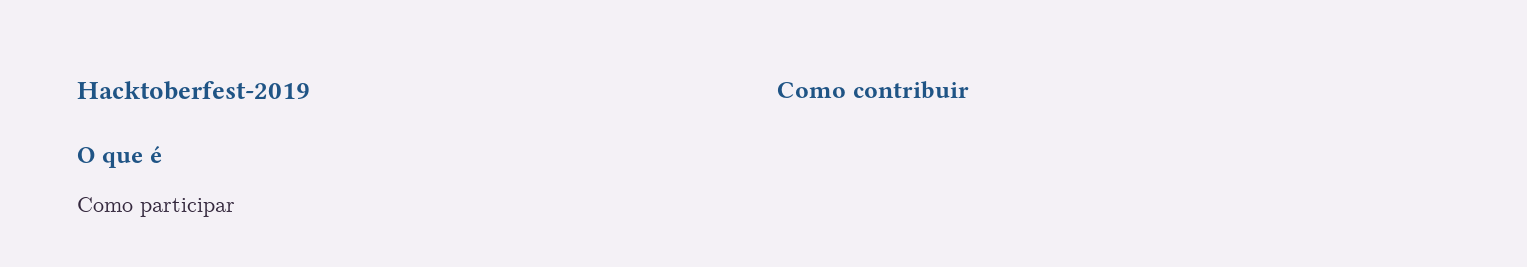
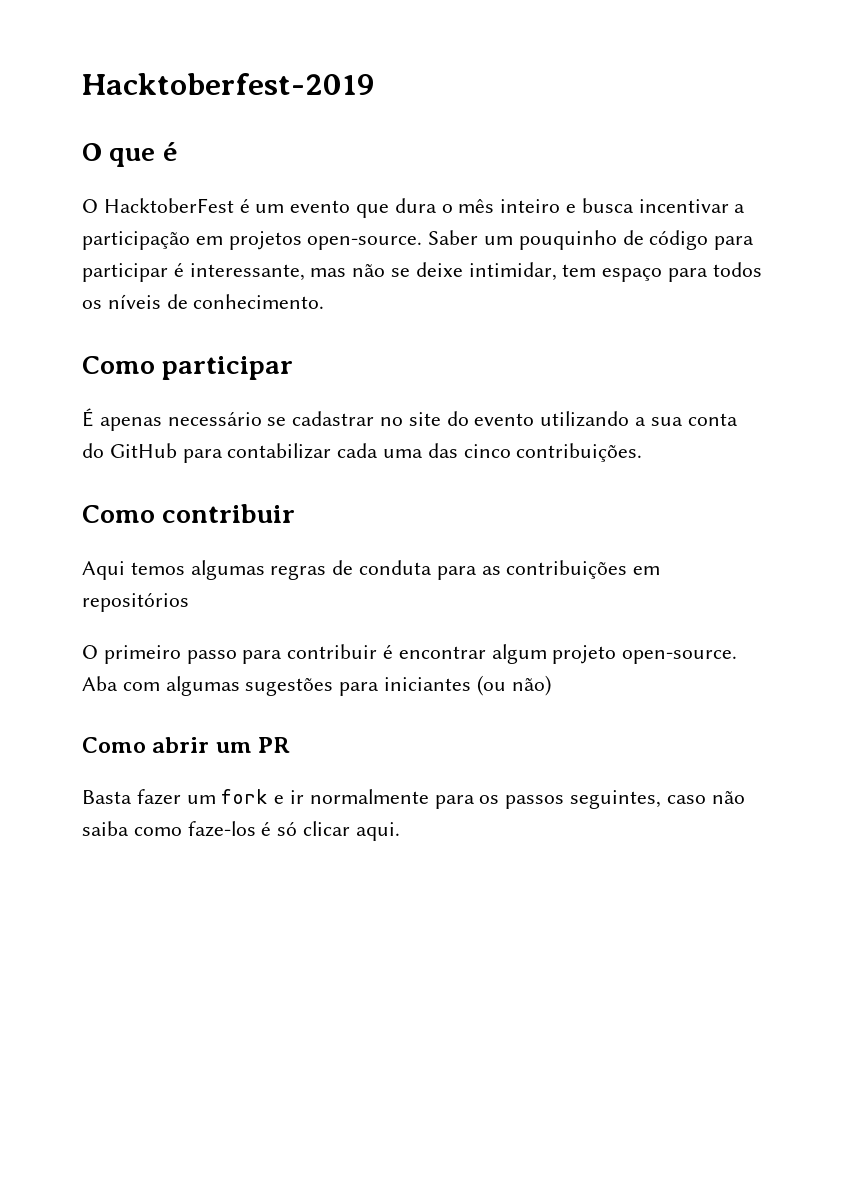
+ O HacktoberFest é um evento que dura o mês inteiro e busca incentivar a participação em projetos open-source. Saber um pouquinho de código para participar é interessante, mas não se deixe intimidar, tem espaço para todos os níveis de conhecimento.
  Como participar
+ É apenas necessário se cadastrar no site do evento utilizando a sua conta do GitHub para contabilizar cada uma das cinco contribuições.
  Como contribuir
+ Aqui temos algumas regras de conduta para as contribuições em repositórios
+ O primeiro passo para contribuir é encontrar algum projeto open-source. Aba com algumas sugestões para iniciantes (ou não)
+ Como abrir um PR
+ Basta fazer um fork e ir normalmente para os passos seguintes, caso não saiba como faze-los é só clicar aqui.

